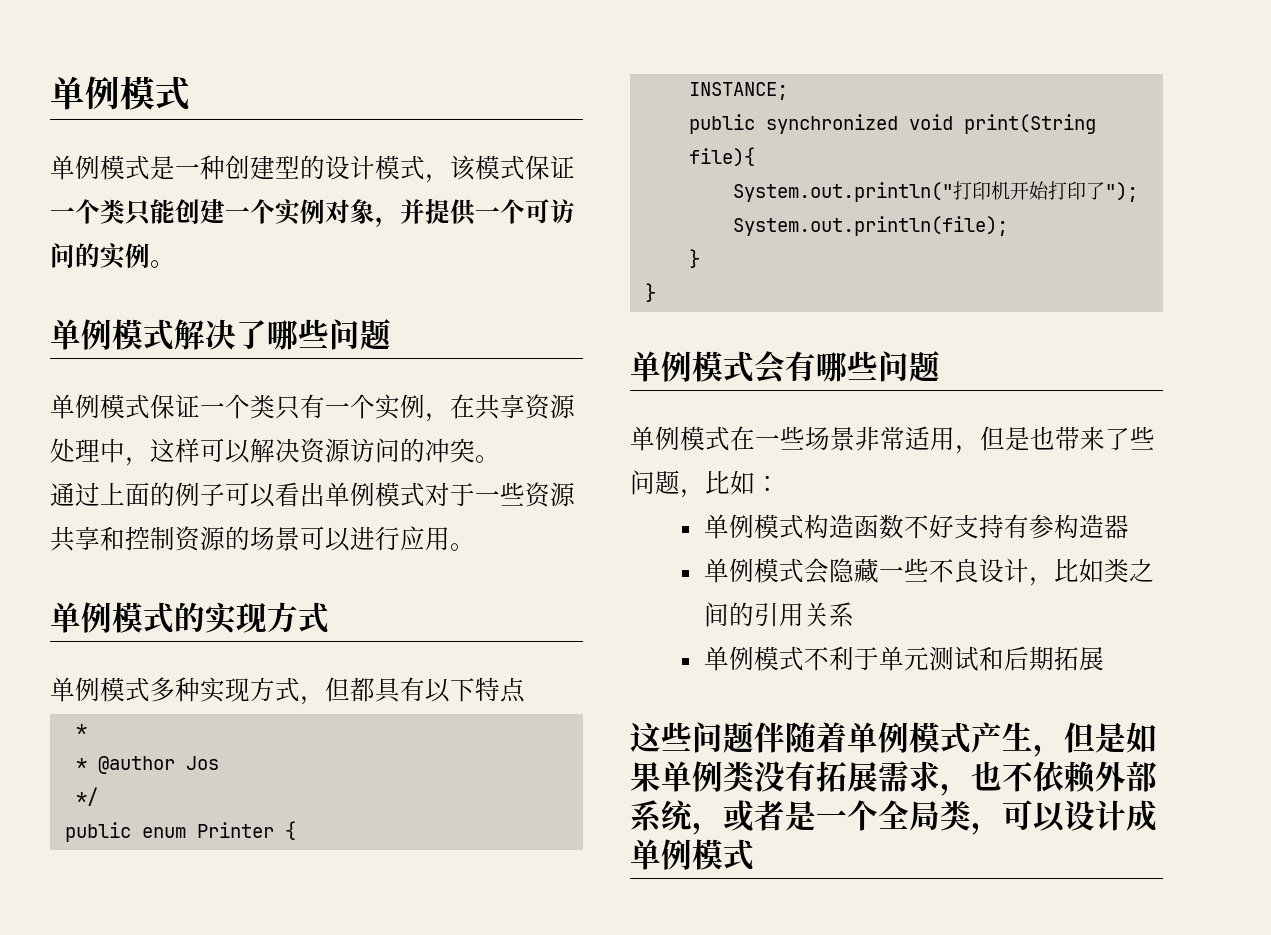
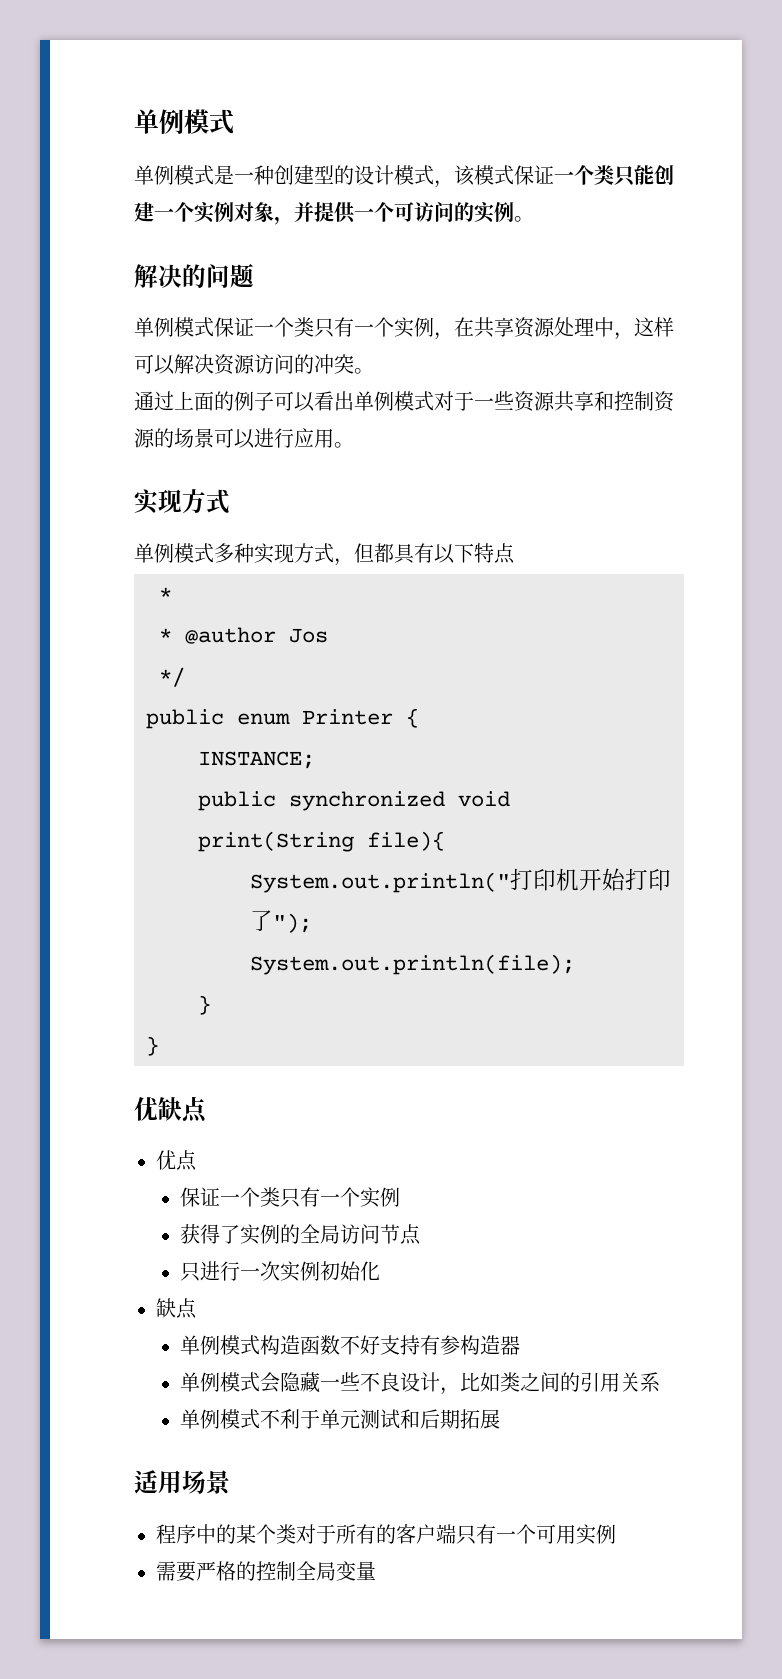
- 单例模式解决了哪些问题
+ 解决的问题
  通过上面的例子可以看出单例模式对于一些资源共享和控制资源的场景可以进行应用。
- 单例模式的实现方式
+ 实现方式
- 单例模式会有哪些问题
- 单例模式在一些场景非常适用，但是也带来了些问题，比如：
+ 优缺点
+ 优点
+ 保证一个类只有一个实例
+ 获得了实例的全局访问节点
+ 只进行一次实例初始化
+ 缺点
- 这些问题伴随着单例模式产生，但是如果单例类没有拓展需求，也不依赖外部系统，或者是一个全局类，可以设计成单例模式
+ 适用场景
+ 程序中的某个类对于所有的客户端只有一个可用实例
+ 需要严格的控制全局变量

